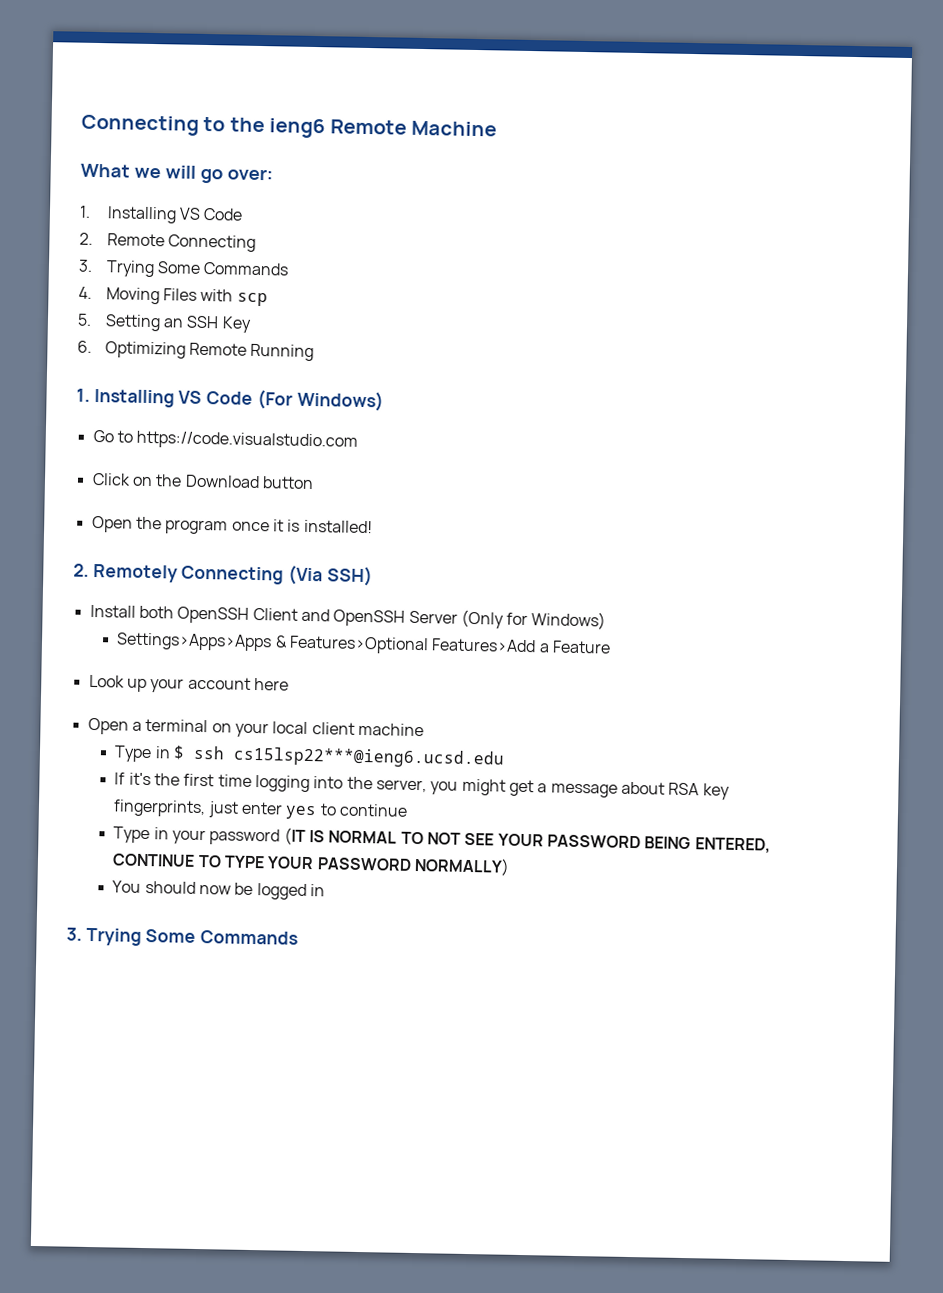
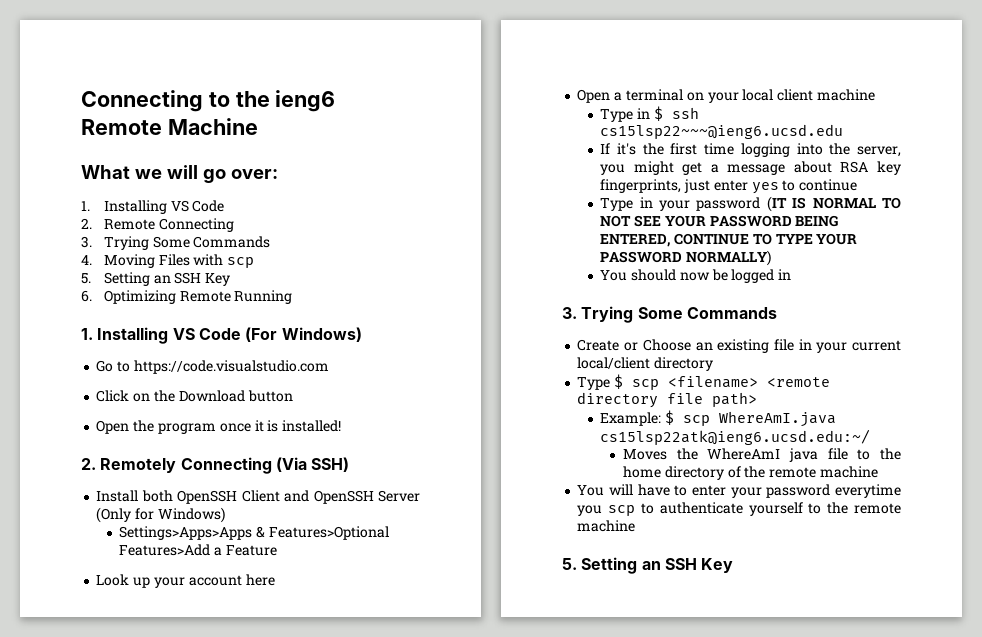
- Type in $ ssh cs15lsp22***@ieng6.ucsd.edu
+ Type in $ ssh cs15lsp22~~~@ieng6.ucsd.edu
+ Create or Choose an existing file in your current local/client directory
+ Type $ scp <filename> <remote directory file path>
+ Example: $ scp WhereAmI.java cs15lsp22atk@ieng6.ucsd.edu:~/
+ Moves the WhereAmI java file to the home directory of the remote machine
+ You will have to enter your password everytime you scp to authenticate yourself to the remote machine
+ 5. Setting an SSH Key

